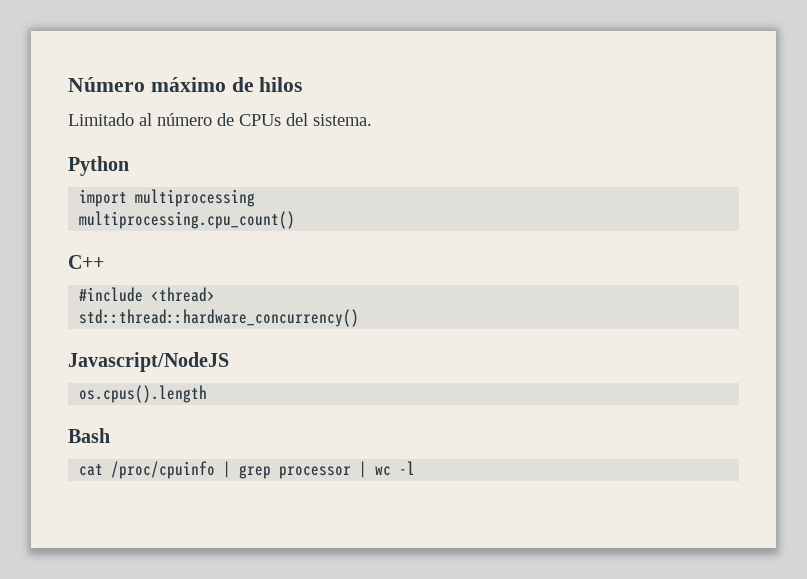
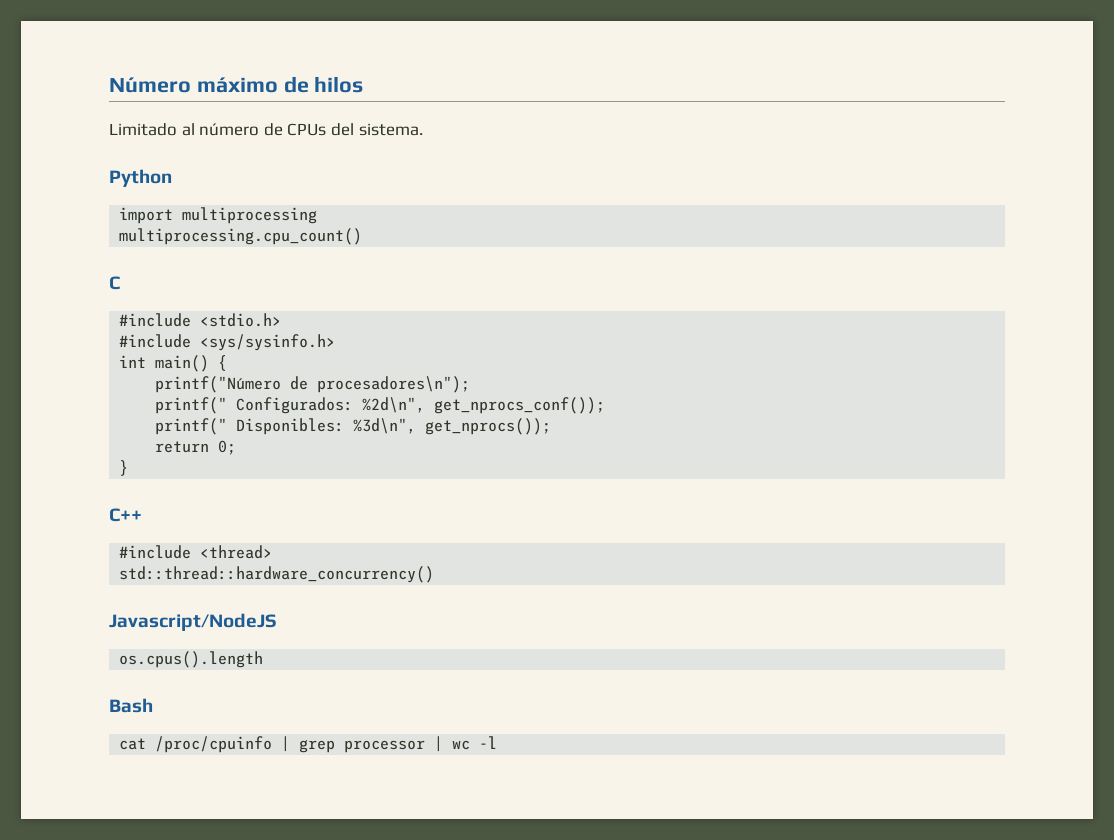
+ C
+ #include <stdio.h>
+ #include <sys/sysinfo.h>
+ int main() {
+ printf("Número de procesadores\n");
+ printf(" Configurados: %2d\n", get_nprocs_conf());
+ printf(" Disponibles: %3d\n", get_nprocs());
+ return 0;
+ }

